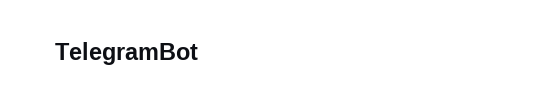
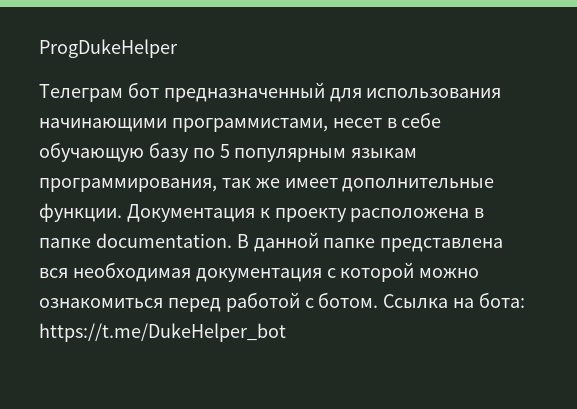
- TelegramBot
+ ProgDukeHelper
+ Телеграм бот предназначенный для использования начинающими программистами, несет в себе обучающую базу по 5 популярным языкам программирования, так же имеет дополнительные функции. Документация к проекту расположена в папке documentation. В данной папке представлена вся необходимая документация с которой можно ознакомиться перед работой с ботом. Cсылка на бота: https://t.me/DukeHelper_bot

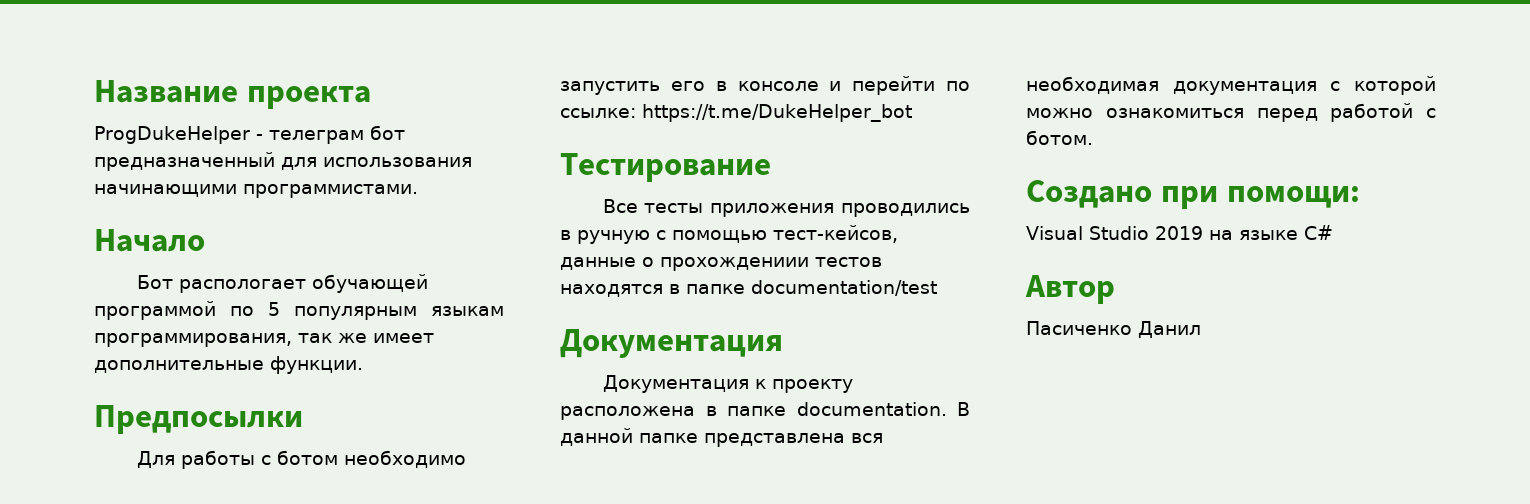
+ Название проекта
- ProgDukeHelper
- Телеграм бот предназначенный для использования начинающими программистами, несет в себе обучающую базу по 5 популярным языкам программирования, так же имеет дополнительные функции. Документация к проекту расположена в папке documentation.
+ ProgDukeHelper - телеграм бот предназначенный для использования начинающими программистами.
+ Начало
+ Бот распологает обучающей программой по 5 популярным языкам программирования, так же имеет дополнительные функции.
+ Предпосылки
+ Для работы с ботом необходимо запустить его в консоле и перейти по ссылке: https://t.me/DukeHelper_bot
+ Тестирование
+ Все тесты приложения проводились в ручную с помощью тест-кейсов, данные о прохождениии тестов находятся в папке documentation/test
+ Документация
+ Документация к проекту расположена в папке documentation.
- В данной папке представлена вся необходимая документация с которой можно ознакомиться перед работой с ботом. Cсылка на бота: https://t.me/DukeHelper_bot
+ В данной папке представлена вся необходимая документация с которой можно ознакомиться перед работой с ботом.
+ Создано при помощи:
+ Visual Studio 2019 на языке C#
+ Автор
+ Пасиченко Данил

